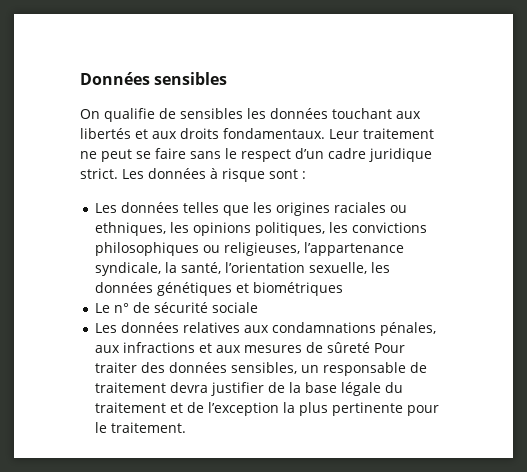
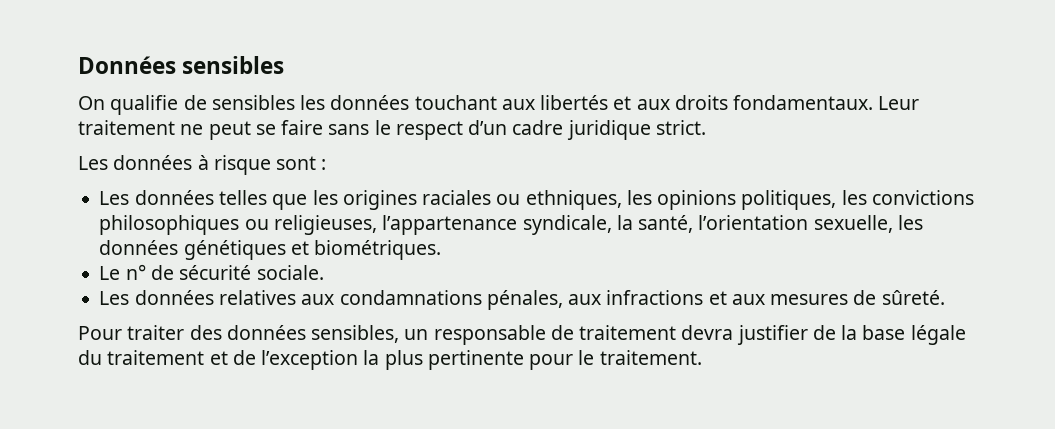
- Leur traitement ne peut se faire sans le respect d’un cadre juridique strict. Les données à risque sont :
+ Leur traitement ne peut se faire sans le respect d’un cadre juridique strict.
+ Les données à risque sont :
- Les données telles que les origines raciales ou ethniques, les opinions politiques, les convictions philosophiques ou religieuses, l’appartenance syndicale, la santé, l’orientation sexuelle, les données génétiques et biométriques
+ Les données telles que les origines raciales ou ethniques, les opinions politiques, les convictions philosophiques ou religieuses, l’appartenance syndicale, la santé, l’orientation sexuelle, les données génétiques et biométriques.
- Le n° de sécurité sociale
+ Le n° de sécurité sociale.
- Les données relatives aux condamnations pénales, aux infractions et aux mesures de sûreté Pour traiter des données sensibles, un responsable de traitement devra justifier de la base légale du traitement et de l’exception la plus pertinente pour le traitement.
+ Les données relatives aux condamnations pénales, aux infractions et aux mesures de sûreté.
+ Pour traiter des données sensibles, un responsable de traitement devra justifier de la base légale du traitement et de l’exception la plus pertinente pour le traitement.

